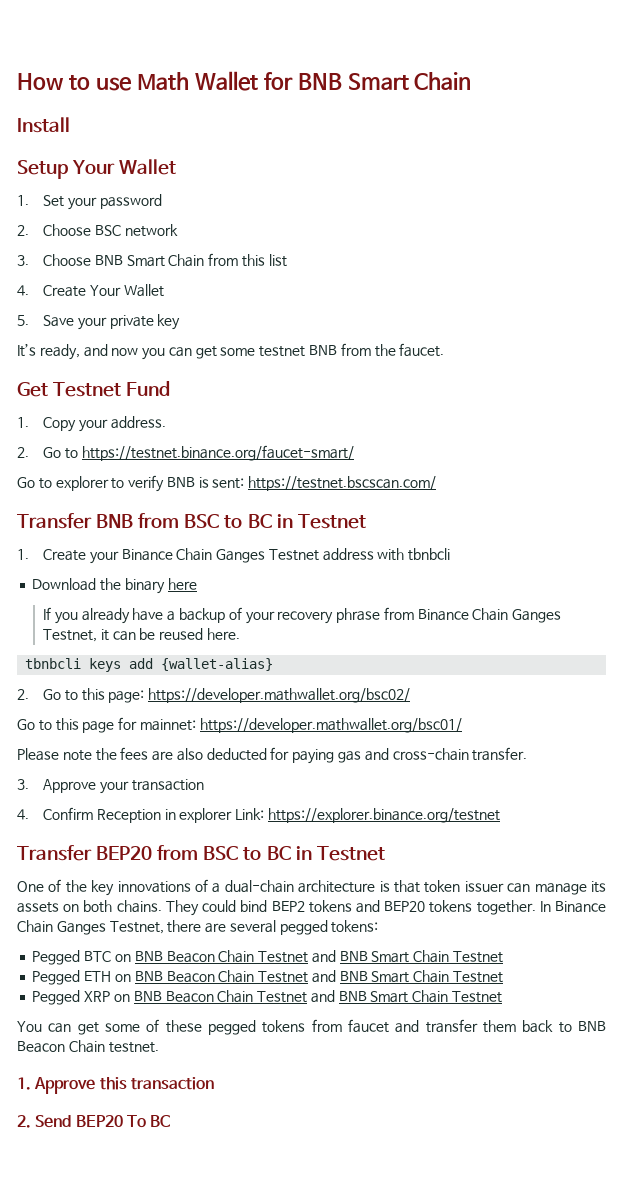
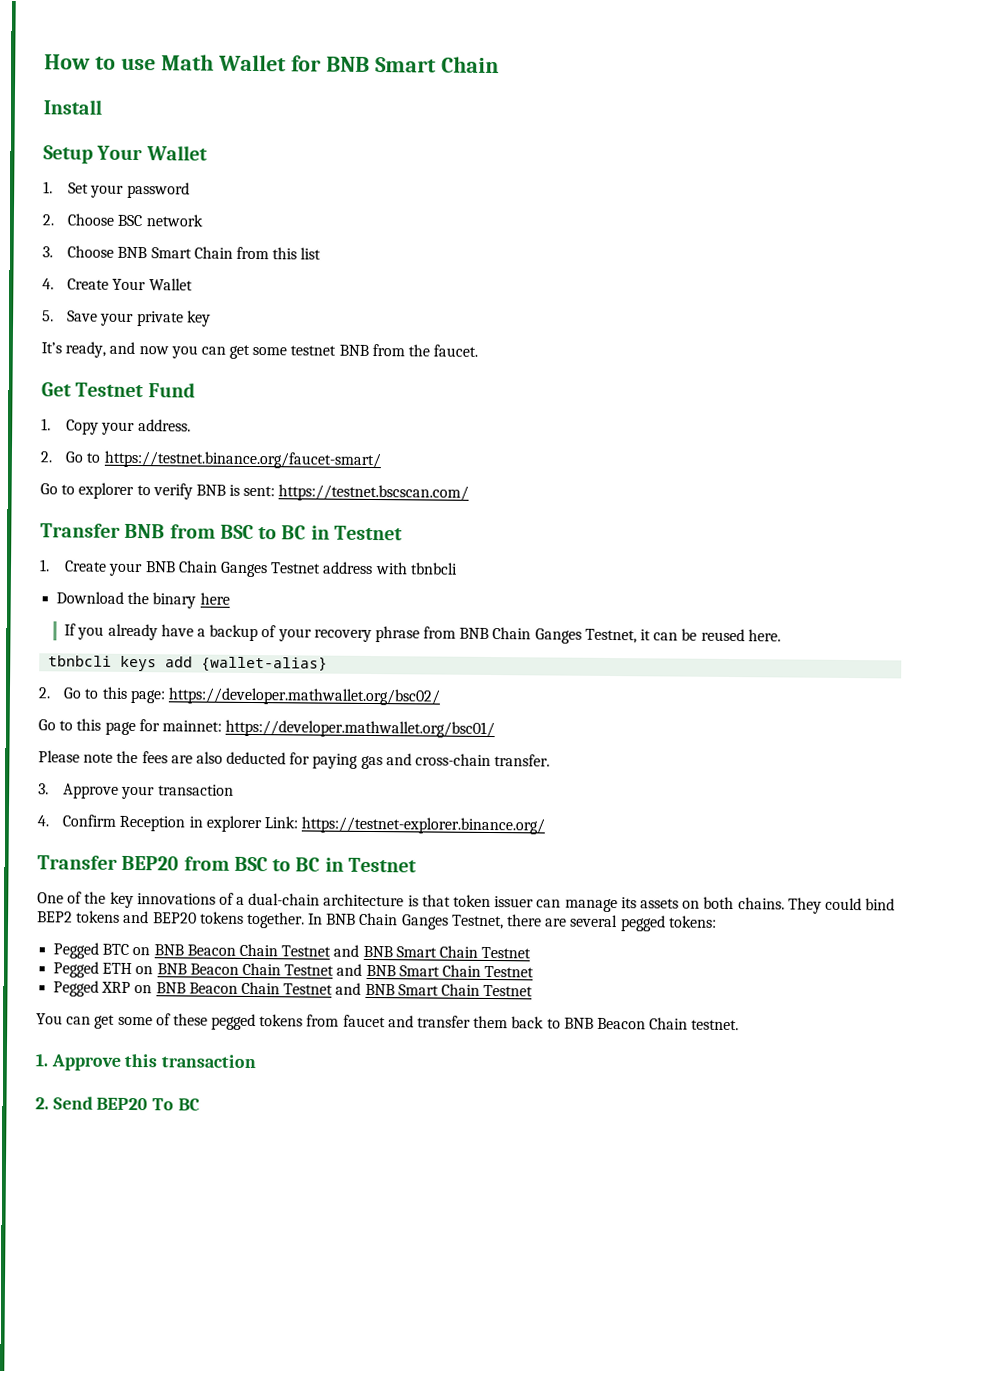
- 1. Create your Binance Chain Ganges Testnet address with tbnbcli
+ 1. Create your BNB Chain Ganges Testnet address with tbnbcli
- If you already have a backup of your recovery phrase from Binance Chain Ganges Testnet, it can be reused here.
+ If you already have a backup of your recovery phrase from BNB Chain Ganges Testnet, it can be reused here.
- 4. Confirm Reception in explorer Link: https://explorer.binance.org/testnet
+ 4. Confirm Reception in explorer Link: https://testnet-explorer.binance.org/
- In Binance Chain Ganges Testnet, there are several pegged tokens:
+ In BNB Chain Ganges Testnet, there are several pegged tokens:

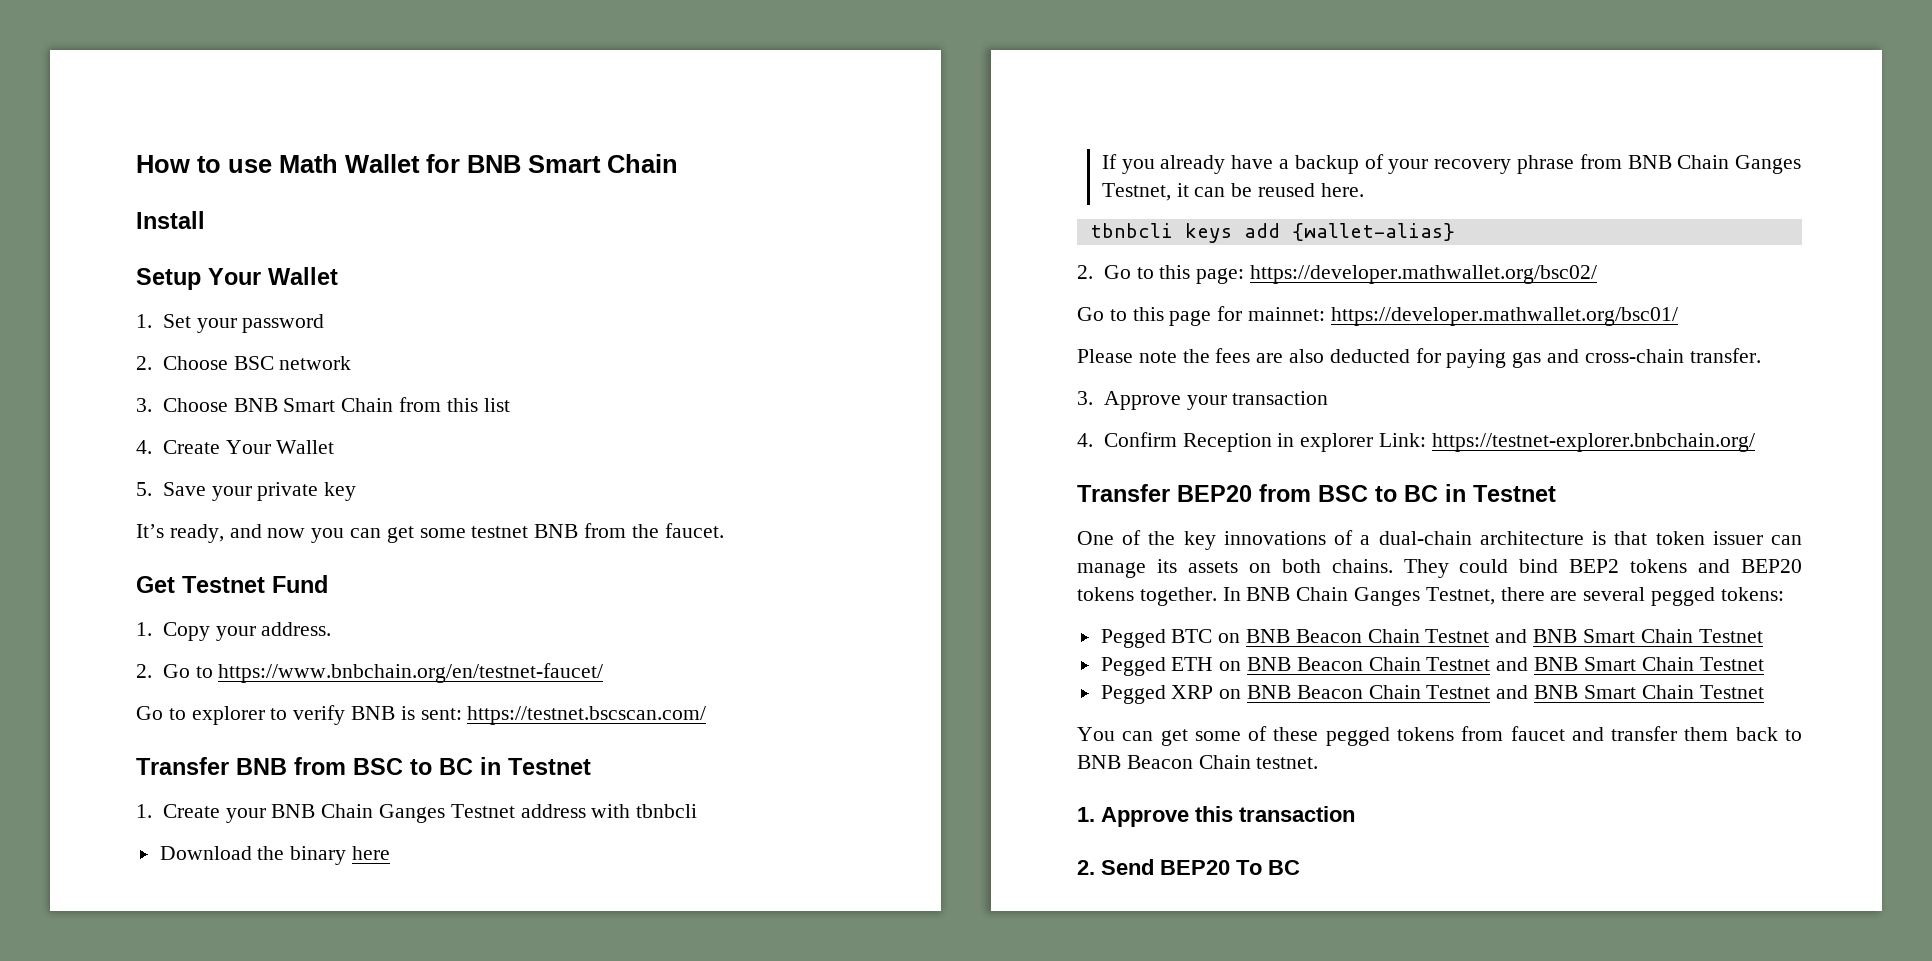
- 2. Go to https://testnet.binance.org/faucet-smart/
+ 2. Go to https://www.bnbchain.org/en/testnet-faucet/
- 4. Confirm Reception in explorer Link: https://testnet-explorer.binance.org/
+ 4. Confirm Reception in explorer Link: https://testnet-explorer.bnbchain.org/

